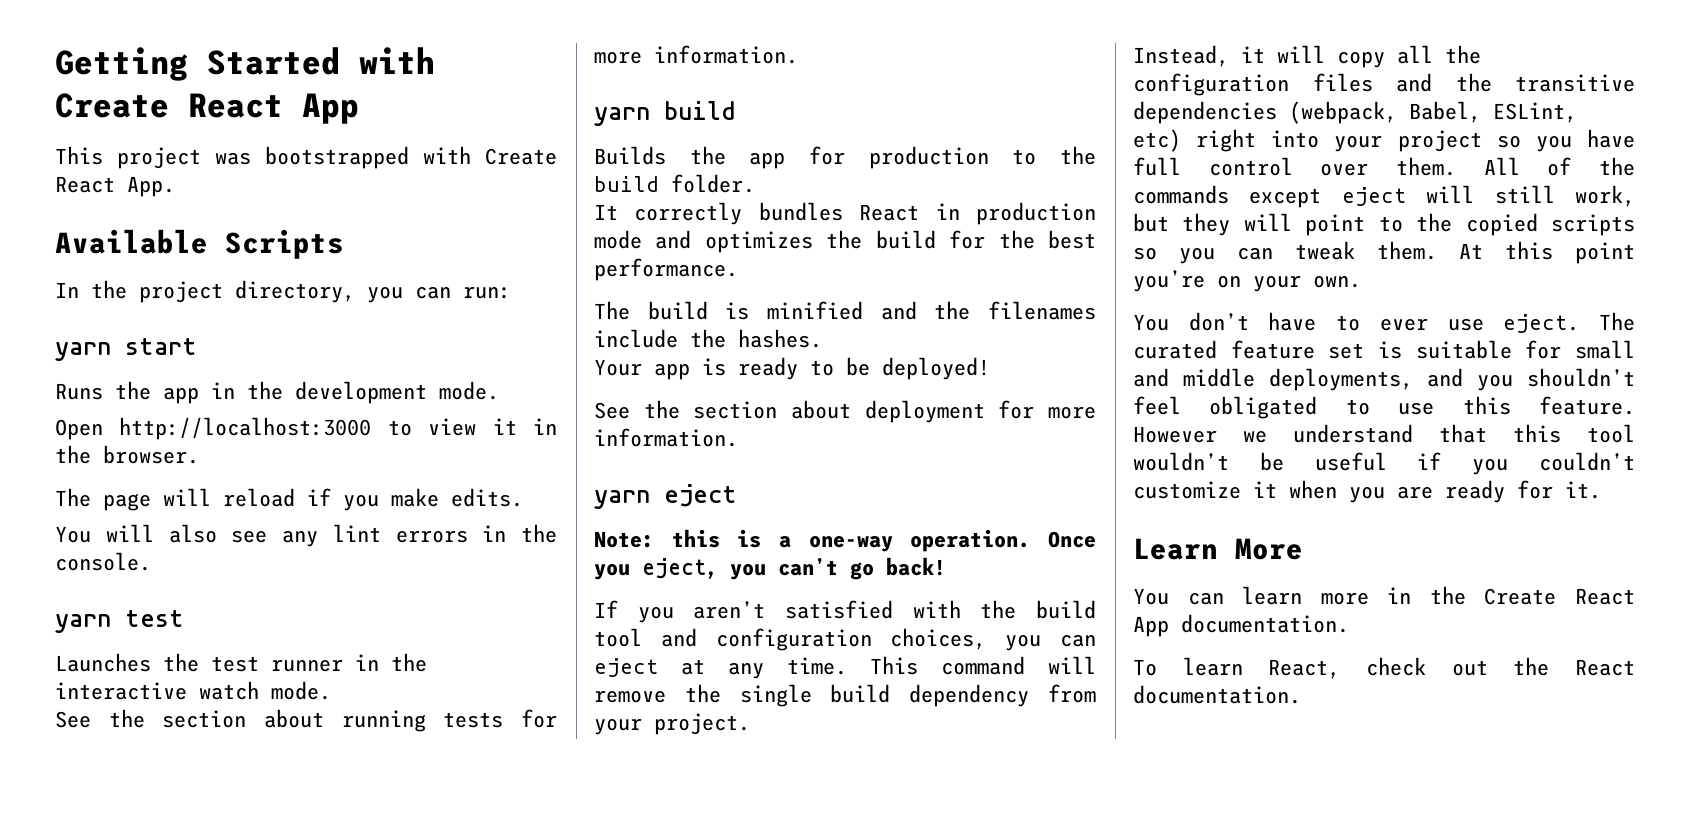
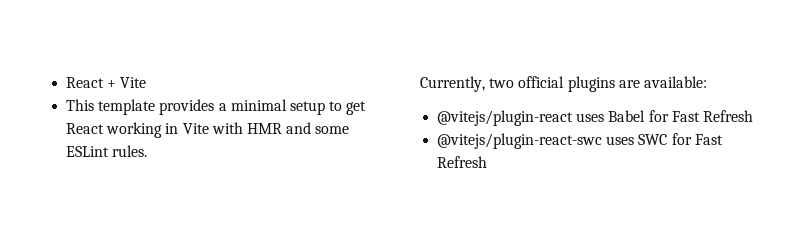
- Getting Started with Create React App
- This project was bootstrapped with Create React App.
- Available Scripts
- In the project directory, you can run:
- yarn start
- Runs the app in the development mode.
- Open http://localhost:3000 to view it in the browser.
- The page will reload if you make edits.
- You will also see any lint errors in the console.
- yarn test
- Launches the test runner in the interactive watch mode.
- See the section about running tests for more information.
- yarn build
- Builds the app for production to the build folder.
- It correctly bundles React in production mode and optimizes the build for the best performance.
- The build is minified and the filenames include the hashes.
- Your app is ready to be deployed!
- See the section about deployment for more information.
- yarn eject
- Note: this is a one-way operation. Once you eject, you can’t go back!
- If you aren’t satisfied with the build tool and configuration choices, you can eject at any time. This command will remove the single build dependency from your project.
- Instead, it will copy all the configuration files and the transitive dependencies (webpack, Babel, ESLint, etc) right into your project so you have full control over them. All of the commands except eject will still work, but they will point to the copied scripts so you can tweak them. At this point you’re on your own.
- You don’t have to ever use eject. The curated feature set is suitable for small and middle deployments, and you shouldn’t feel obligated to use this feature. However we understand that this tool wouldn’t be useful if you couldn’t customize it when you are ready for it.
- Learn More
- You can learn more in the Create React App documentation.
- To learn React, check out the React documentation.
+ React + Vite
+ This template provides a minimal setup to get React working in Vite with HMR and some ESLint rules.
+ Currently, two official plugins are available:
+ @vitejs/plugin-react uses Babel for Fast Refresh
+ @vitejs/plugin-react-swc uses SWC for Fast Refresh

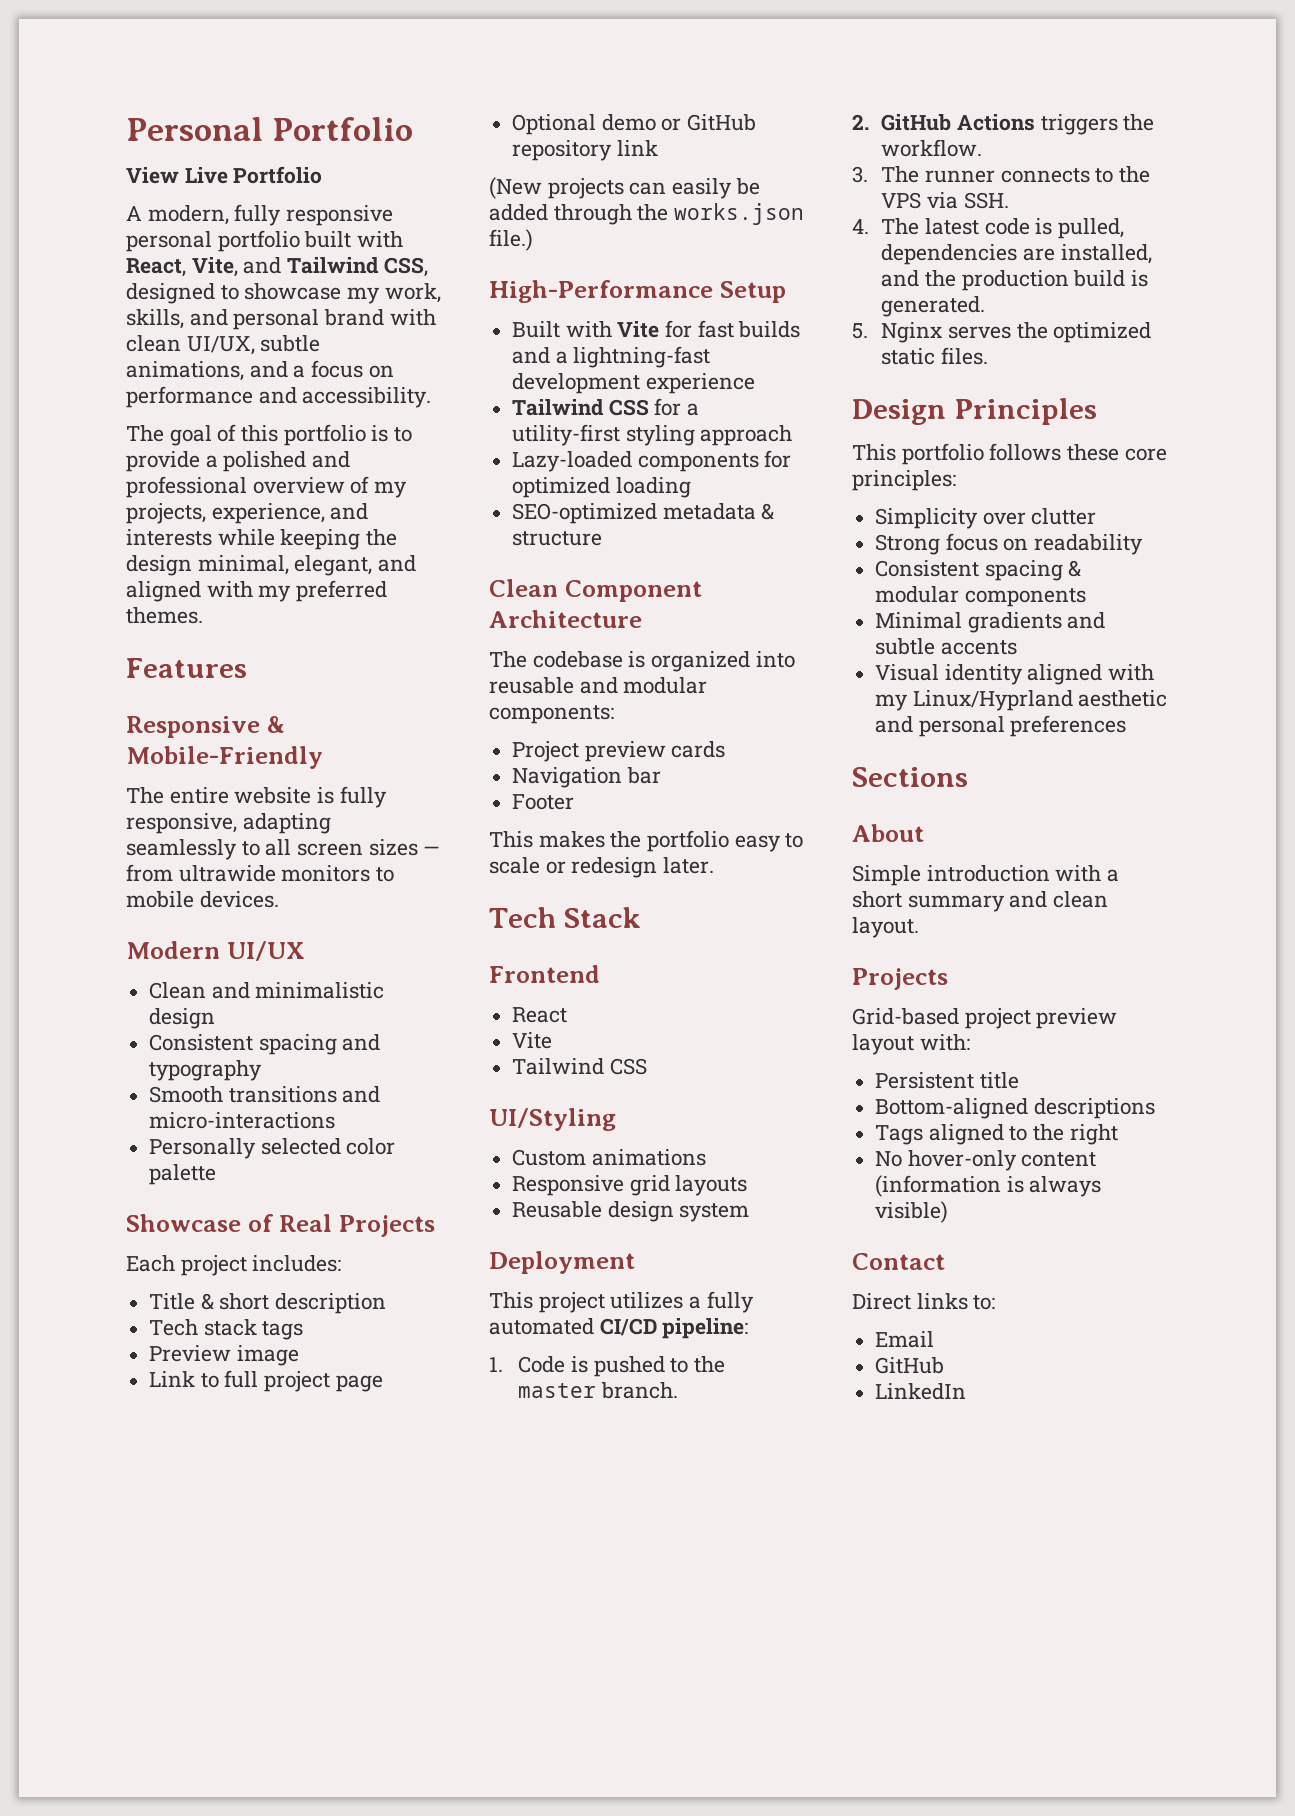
- React + Vite
- This template provides a minimal setup to get React working in Vite with HMR and some ESLint rules.
- Currently, two official plugins are available:
- @vitejs/plugin-react uses Babel for Fast Refresh
- @vitejs/plugin-react-swc uses SWC for Fast Refresh
+ Personal Portfolio
+ View Live Portfolio
+ A modern, fully responsive personal portfolio built with React, Vite, and Tailwind CSS, designed to showcase my work, skills, and personal brand with clean UI/UX, subtle animations, and a focus on performance and accessibility.
+ The goal of this portfolio is to provide a polished and professional overview of my projects, experience, and interests while keeping the design minimal, elegant, and aligned with my preferred themes.
+ Features
+ Responsive & Mobile-Friendly
+ The entire website is fully responsive, adapting seamlessly to all screen sizes — from ultrawide monitors to mobile devices.
+ Modern UI/UX
+ Clean and minimalistic design
+ Consistent spacing and typography
+ Smooth transitions and micro-interactions
+ Personally selected color palette
+ Showcase of Real Projects
+ Each project includes:
+ Title & short description
+ Tech stack tags
+ Preview image
+ Link to full project page
+ Optional demo or GitHub repository link
+ (New projects can easily be added through the works.json file.)
+ High-Performance Setup
+ Built with Vite for fast builds and a lightning-fast development experience
+ Tailwind CSS for a utility-first styling approach
+ Lazy-loaded components for optimized loading
+ SEO-optimized metadata & structure
+ Clean Component Architecture
+ The codebase is organized into reusable and modular components:
+ Project preview cards
+ Navigation bar
+ Footer
+ This makes the portfolio easy to scale or redesign later.
+ Tech Stack
+ Frontend
+ React
+ Vite
+ Tailwind CSS
+ UI/Styling
+ Custom animations
+ Responsive grid layouts
+ Reusable design system
+ Deployment
+ This project utilizes a fully automated CI/CD pipeline:
+ 1. Code is pushed to the master branch.
+ 2. GitHub Actions triggers the workflow.
+ 3. The runner connects to the VPS via SSH.
+ 4. The latest code is pulled, dependencies are installed, and the production build is generated.
+ 5. Nginx serves the optimized static files.
+ Design Principles
+ This portfolio follows these core principles:
+ Simplicity over clutter
+ Strong focus on readability
+ Consistent spacing & modular components
+ Minimal gradients and subtle accents
+ Visual identity aligned with my Linux/Hyprland aesthetic and personal preferences
+ Sections
+ About
+ Simple introduction with a short summary and clean layout.
+ Projects
+ Grid-based project preview layout with:
+ Persistent title
+ Bottom-aligned descriptions
+ Tags aligned to the right
+ No hover-only content (information is always visible)
+ Contact
+ Direct links to:
+ Email
+ GitHub
+ LinkedIn

